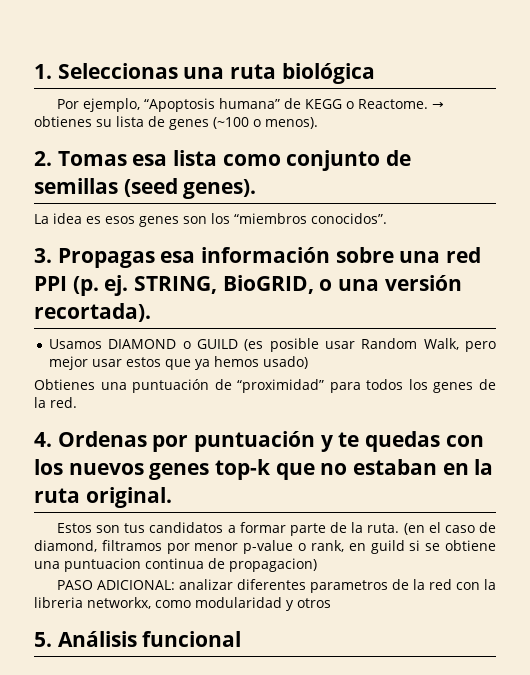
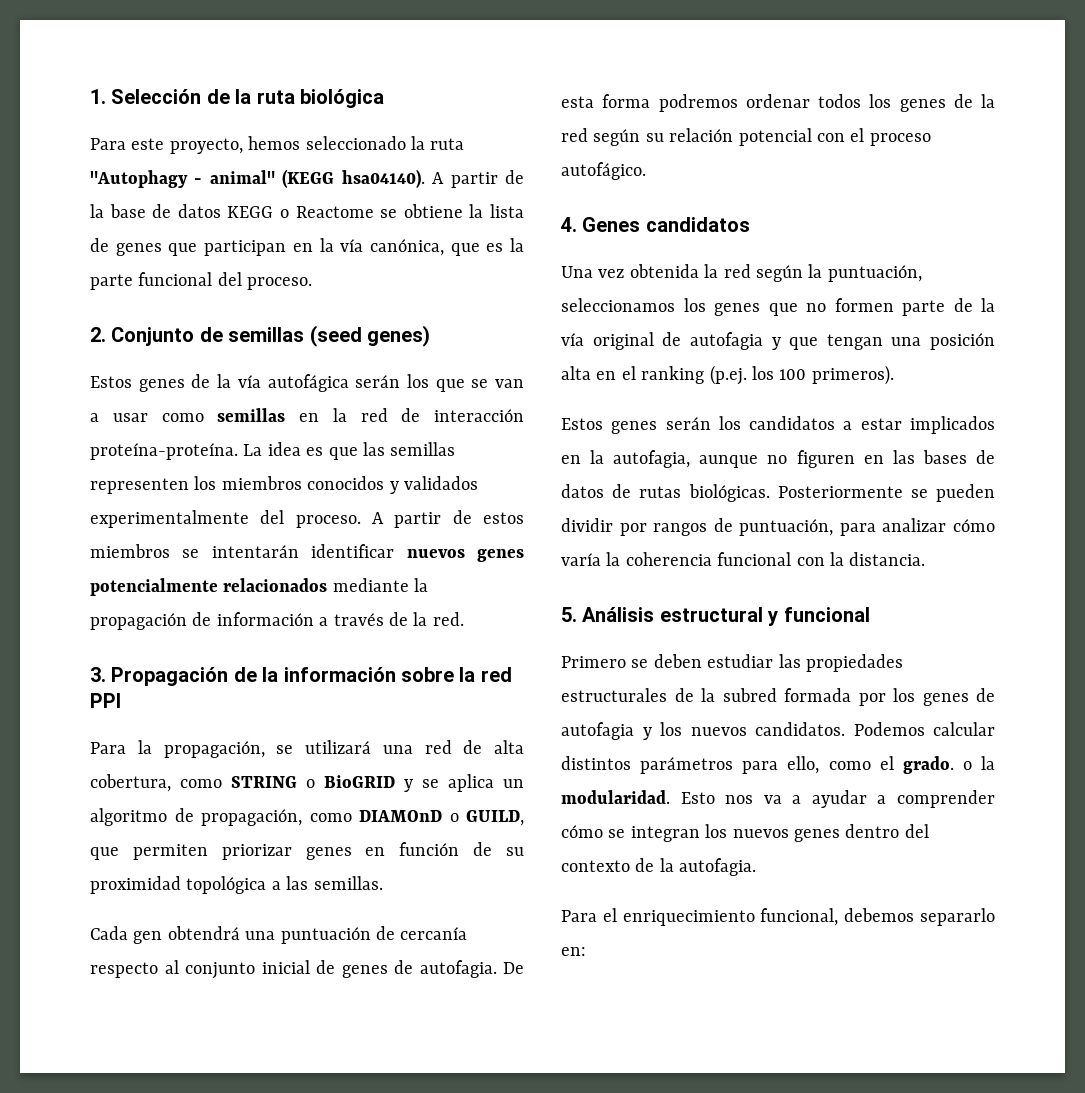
- 1. Seleccionas una ruta biológica
+ 1. Selección de la ruta biológica
- Por ejemplo, “Apoptosis humana” de KEGG o Reactome. → obtienes su lista de genes (~100 o menos).
- 2. Tomas esa lista como conjunto de semillas (seed genes).
- La idea es esos genes son los “miembros conocidos”.
- 3. Propagas esa información sobre una red PPI (p. ej. STRING, BioGRID, o una versión recortada).
- Usamos DIAMOND o GUILD (es posible usar Random Walk, pero mejor usar estos que ya hemos usado)
- Obtienes una puntuación de “proximidad” para todos los genes de la red.
- 4. Ordenas por puntuación y te quedas con los nuevos genes top-k que no estaban en la ruta original.
- Estos son tus candidatos a formar parte de la ruta. (en el caso de diamond, filtramos por menor p-value o rank, en guild si se obtiene una puntuacion continua de propagacion)
- PASO ADICIONAL: analizar diferentes parametros de la red con la libreria networkx, como modularidad y otros
- 5. Análisis funcional
+ Para este proyecto, hemos seleccionado la ruta "Autophagy - animal" (KEGG hsa04140). A partir de la base de datos KEGG o Reactome se obtiene la lista de genes que participan en la vía canónica, que es la parte funcional del proceso.
+ 2. Conjunto de semillas (seed genes)
+ Estos genes de la vía autofágica serán los que se van a usar como semillas en la red de interacción proteína-proteína. La idea es que las semillas representen los miembros conocidos y validados experimentalmente del proceso. A partir de estos miembros se intentarán identificar nuevos genes potencialmente relacionados mediante la propagación de información a través de la red.
+ 3. Propagación de la información sobre la red PPI
+ Para la propagación, se utilizará una red de alta cobertura, como STRING o BioGRID y se aplica un algoritmo de propagación, como DIAMOnD o GUILD, que permiten priorizar genes en función de su proximidad topológica a las semillas.
+ Cada gen obtendrá una puntuación de cercanía respecto al conjunto inicial de genes de autofagia. De esta forma podremos ordenar todos los genes de la red según su relación potencial con el proceso autofágico.
+ 4. Genes candidatos
+ Una vez obtenida la red según la puntuación, seleccionamos los genes que no formen parte de la vía original de autofagia y que tengan una posición alta en el ranking (p.ej. los 100 primeros).
+ Estos genes serán los candidatos a estar implicados en la autofagia, aunque no figuren en las bases de datos de rutas biológicas. Posteriormente se pueden dividir por rangos de puntuación, para analizar cómo varía la coherencia funcional con la distancia.
+ 5. Análisis estructural y funcional
+ Primero se deben estudiar las propiedades estructurales de la subred formada por los genes de autofagia y los nuevos candidatos. Podemos calcular distintos parámetros para ello, como el grado. o la modularidad. Esto nos va a ayudar a comprender cómo se integran los nuevos genes dentro del contexto de la autofagia.
+ Para el enriquecimiento funcional, debemos separarlo en:

